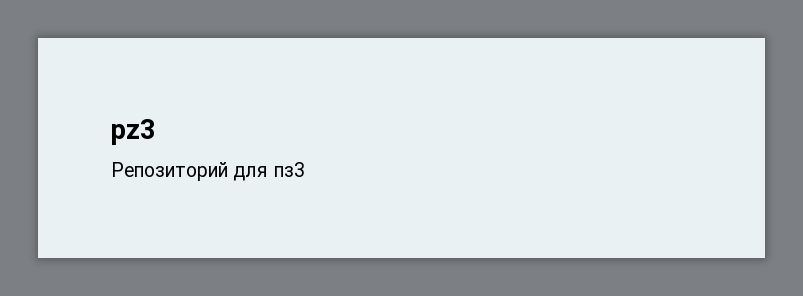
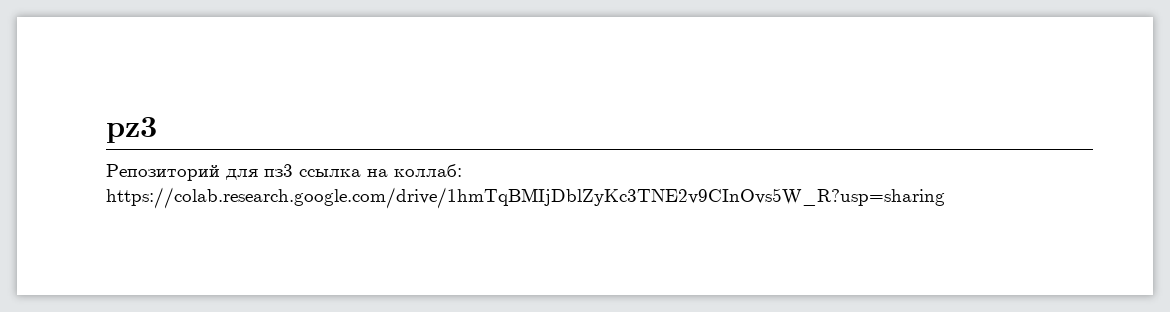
- Репозиторий для пз3
+ Репозиторий для пз3 ссылка на коллаб: https://colab.research.google.com/drive/1hmTqBMIjDblZyKc3TNE2v9CInOvs5W_R?usp=sharing

